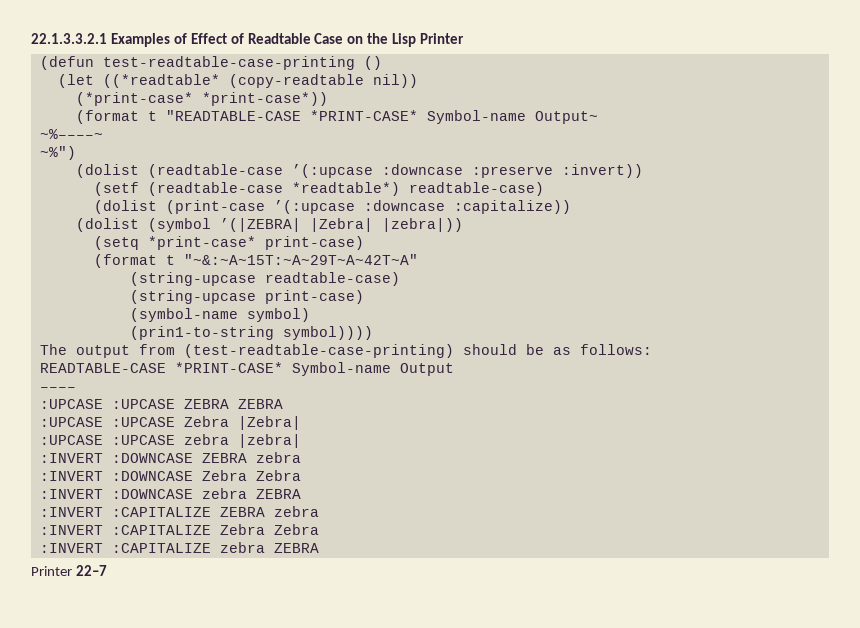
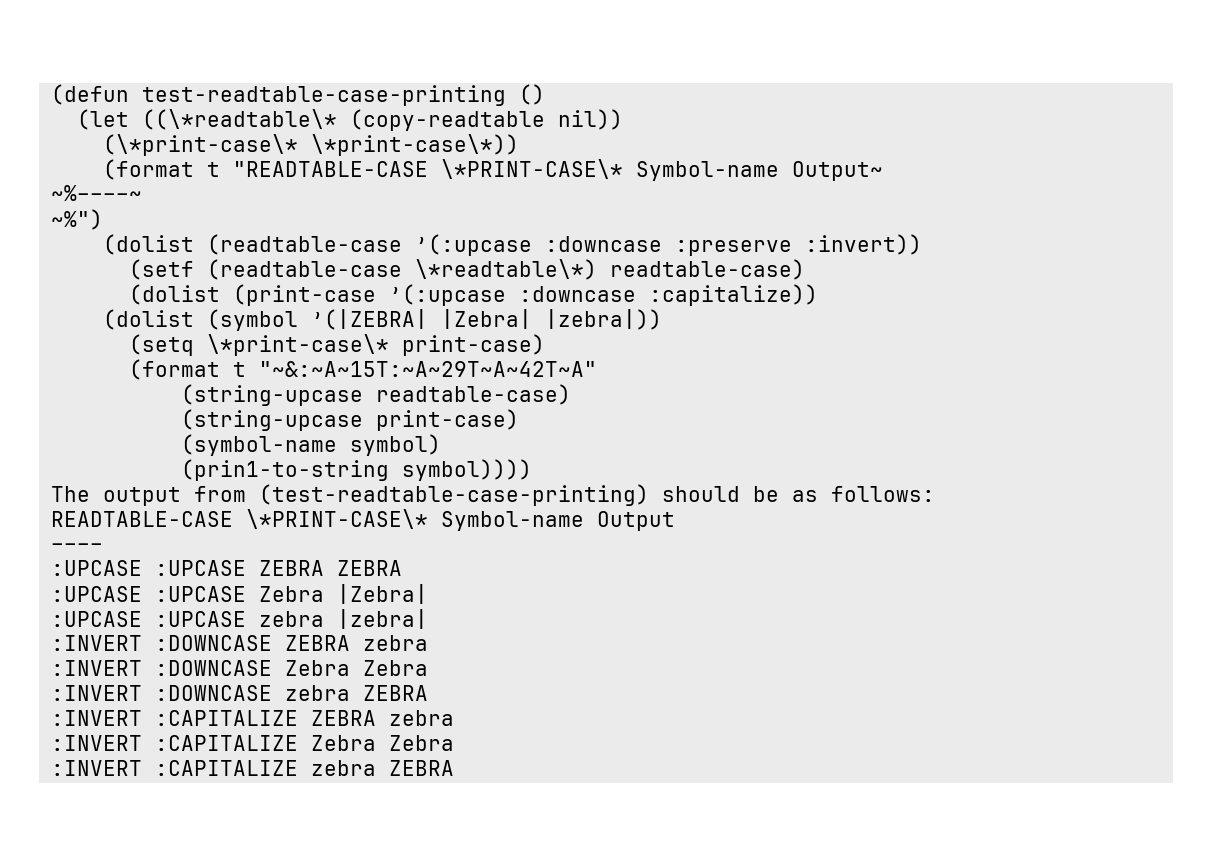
- 22.1.3.3.2.1 Examples of Effect of Readtable Case on the Lisp Printer
- (let ((*readtable* (copy-readtable nil))
+ (let ((\*readtable\* (copy-readtable nil))
- (*print-case* *print-case*))
+ (\*print-case\* \*print-case\*))
- (format t "READTABLE-CASE *PRINT-CASE* Symbol-name Output~
+ (format t "READTABLE-CASE \*PRINT-CASE\* Symbol-name Output~
- (setf (readtable-case *readtable*) readtable-case)
+ (setf (readtable-case \*readtable\*) readtable-case)
- (setq *print-case* print-case)
+ (setq \*print-case\* print-case)
- READTABLE-CASE *PRINT-CASE* Symbol-name Output
+ READTABLE-CASE \*PRINT-CASE\* Symbol-name Output
- Printer 22–7

